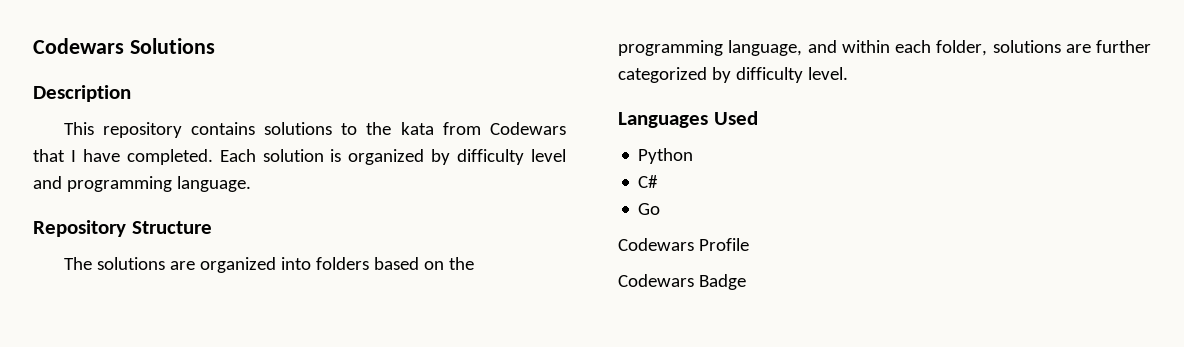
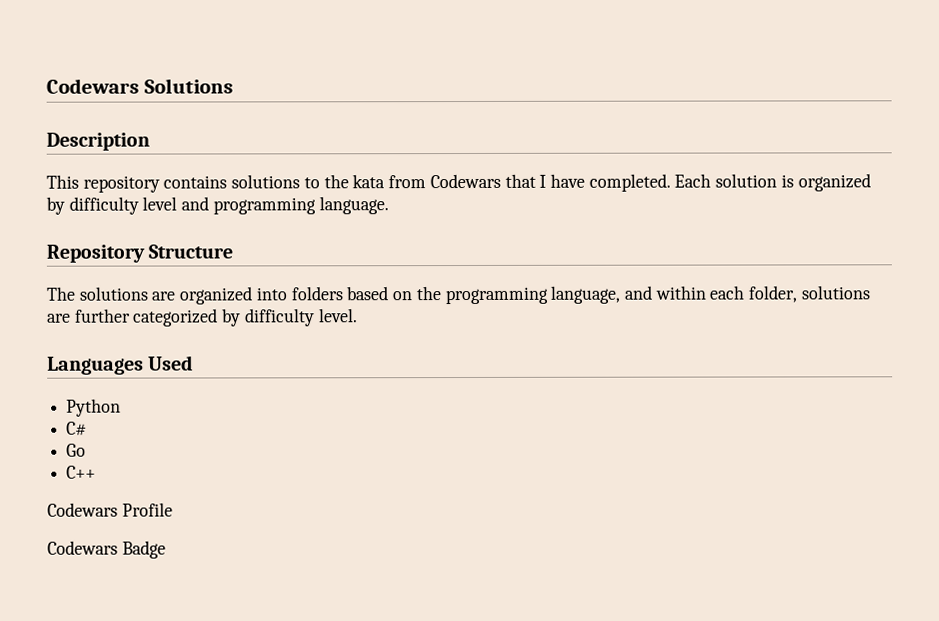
+ C++

